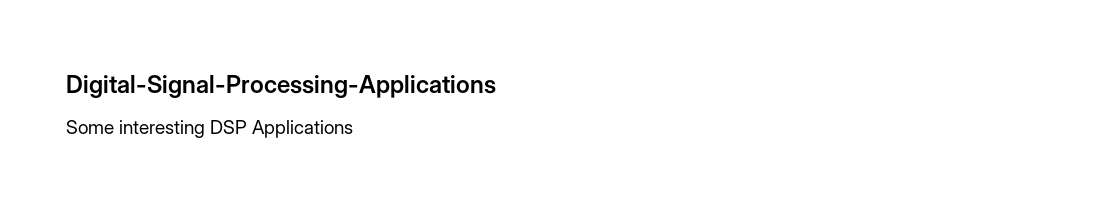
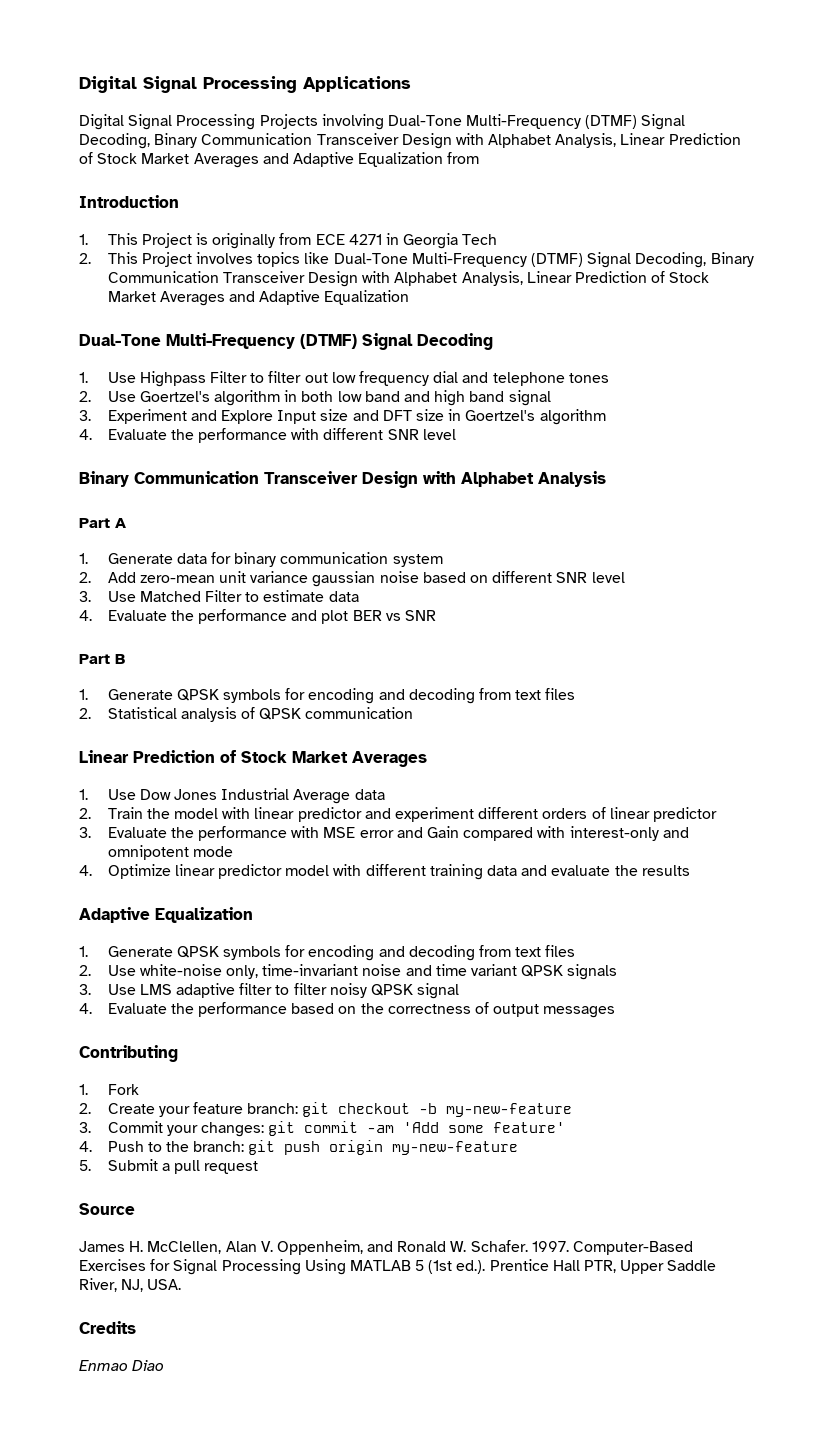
- Digital-Signal-Processing-Applications
- Some interesting DSP Applications
+ Digital Signal Processing Applications
+ Digital Signal Processing Projects involving Dual-Tone Multi-Frequency (DTMF) Signal Decoding, Binary Communication Transceiver Design with Alphabet Analysis, Linear Prediction of Stock Market Averages and Adaptive Equalization from
+ Introduction
+ 1. This Project is originally from ECE 4271 in Georgia Tech
+ 2. This Project involves topics like Dual-Tone Multi-Frequency (DTMF) Signal Decoding, Binary Communication Transceiver Design with Alphabet Analysis, Linear Prediction of Stock Market Averages and Adaptive Equalization
+ Dual-Tone Multi-Frequency (DTMF) Signal Decoding
+ 1. Use Highpass Filter to filter out low frequency dial and telephone tones
+ 2. Use Goertzel's algorithm in both low band and high band signal
+ 3. Experiment and Explore Input size and DFT size in Goertzel's algorithm
+ 4. Evaluate the performance with different SNR level
+ Binary Communication Transceiver Design with Alphabet Analysis
+ Part A
+ 1. Generate data for binary communication system
+ 2. Add zero-mean unit variance gaussian noise based on different SNR level
+ 3. Use Matched Filter to estimate data
+ 4. Evaluate the performance and plot BER vs SNR
+ Part B
+ 1. Generate QPSK symbols for encoding and decoding from text files
+ 2. Statistical analysis of QPSK communication
+ Linear Prediction of Stock Market Averages
+ 1. Use Dow Jones Industrial Average data
+ 2. Train the model with linear predictor and experiment different orders of linear predictor
+ 3. Evaluate the performance with MSE error and Gain compared with interest-only and omnipotent mode
+ 4. Optimize linear predictor model with different training data and evaluate the results
+ Adaptive Equalization
+ 1. Generate QPSK symbols for encoding and decoding from text files
+ 2. Use white-noise only, time-invariant noise and time variant QPSK signals
+ 3. Use LMS adaptive filter to filter noisy QPSK signal
+ 4. Evaluate the performance based on the correctness of output messages
+ Contributing
+ 1. Fork
+ 2. Create your feature branch: git checkout -b my-new-feature
+ 3. Commit your changes: git commit -am 'Add some feature'
+ 4. Push to the branch: git push origin my-new-feature
+ 5. Submit a pull request
+ Source
+ James H. McClellen, Alan V. Oppenheim, and Ronald W. Schafer. 1997. Computer-Based Exercises for Signal Processing Using MATLAB 5 (1st ed.). Prentice Hall PTR, Upper Saddle River, NJ, USA.
+ Credits
+ Enmao Diao

